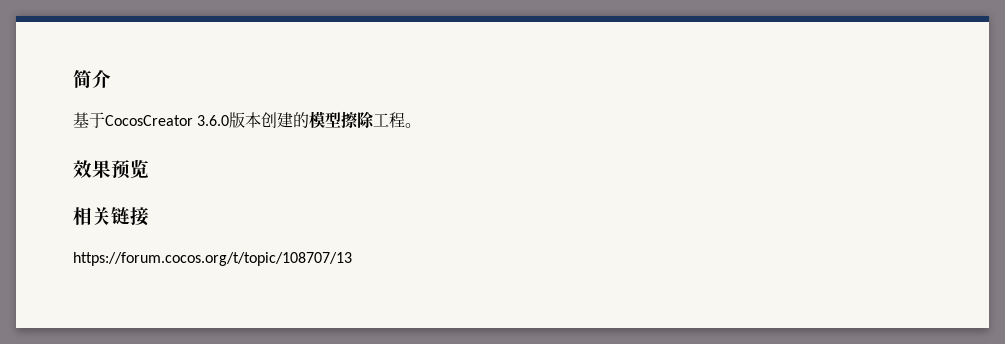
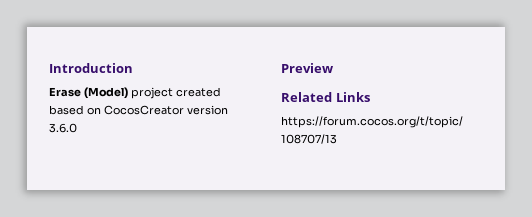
- 简介
- 基于CocosCreator 3.6.0版本创建的模型擦除工程。
- 效果预览
- 相关链接
+ Introduction
+ Erase (Model) project created based on CocosCreator version 3.6.0
+ Preview
+ Related Links

